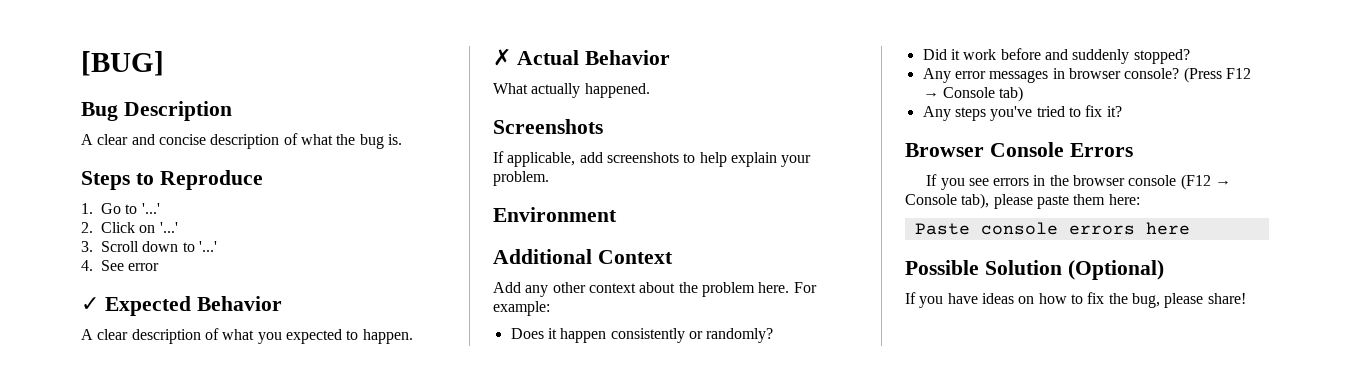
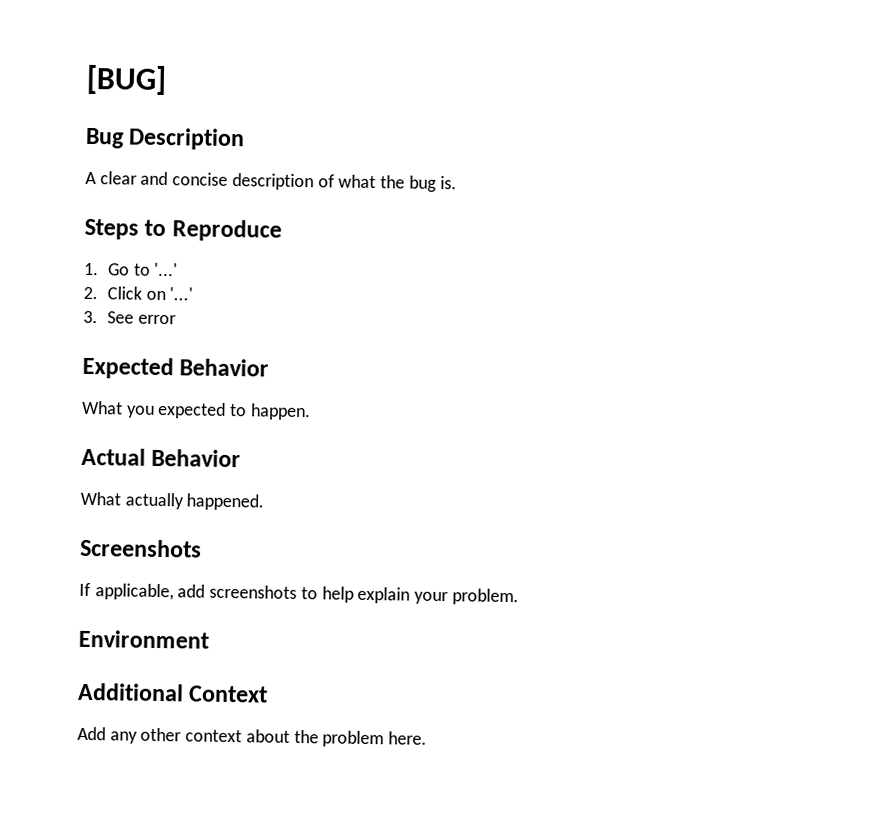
- 3. Scroll down to '...'
- 4. See error
+ 3. See error
- ✓ Expected Behavior
+ Expected Behavior
- A clear description of what you expected to happen.
+ What you expected to happen.
- ✗ Actual Behavior
+ Actual Behavior
- For example:
- Does it happen consistently or randomly?
- Did it work before and suddenly stopped?
- Any error messages in browser console? (Press F12 → Console tab)
- Any steps you've tried to fix it?
- Browser Console Errors
- If you see errors in the browser console (F12 → Console tab), please paste them here:
- Paste console errors here
- Possible Solution (Optional)
- If you have ideas on how to fix the bug, please share!

